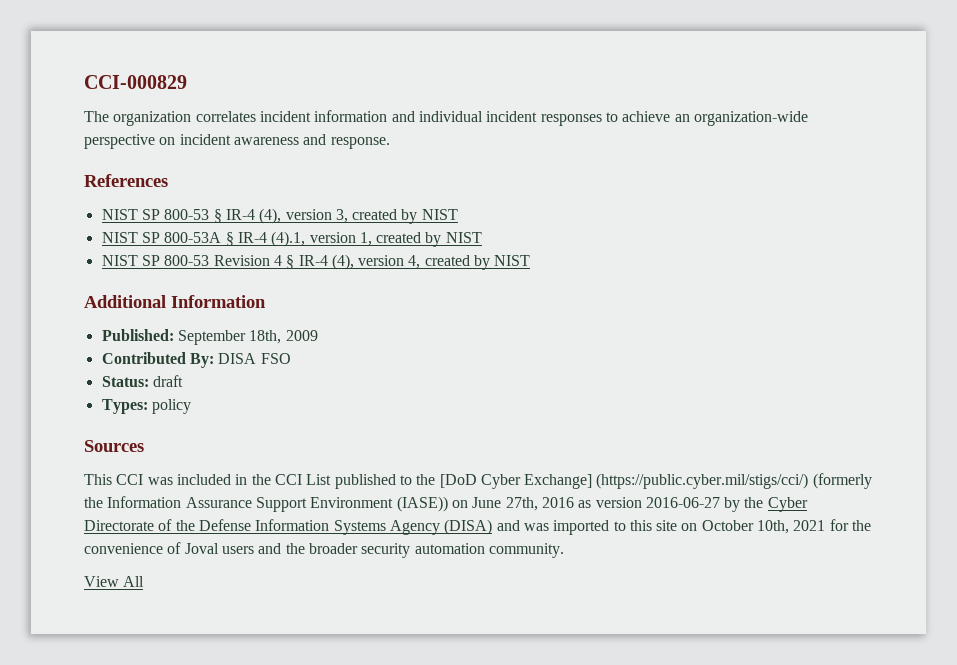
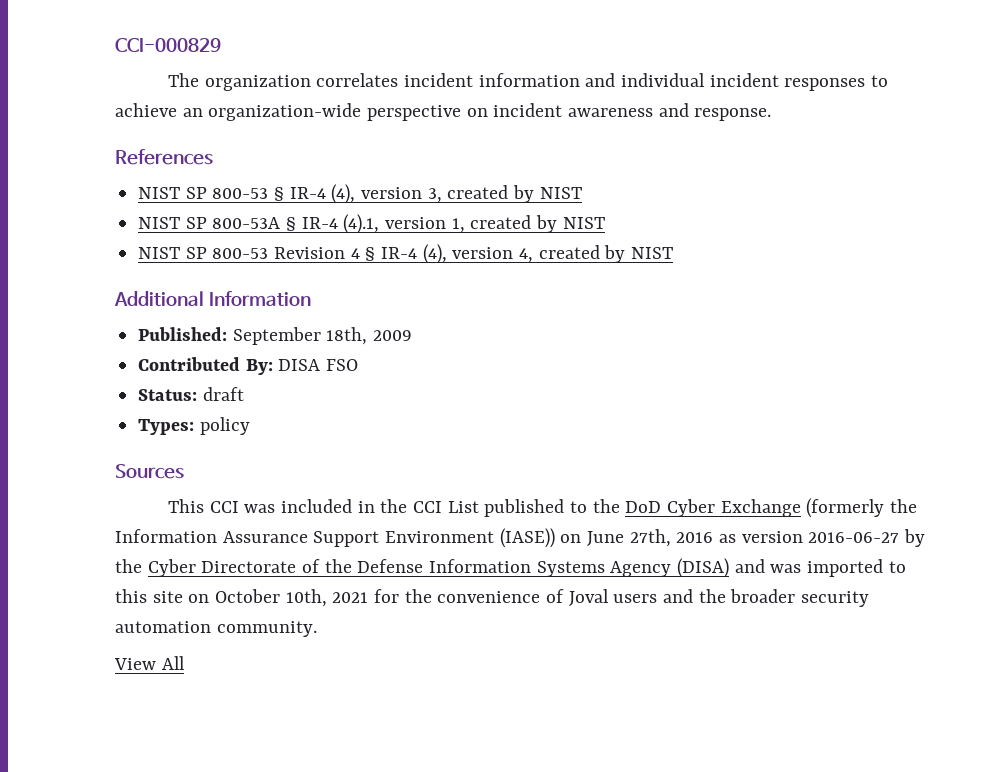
- This CCI was included in the CCI List published to the [DoD Cyber Exchange] (https://public.cyber.mil/stigs/cci/) (formerly the Information Assurance Support Environment (IASE)) on June 27th, 2016 as version 2016-06-27 by the Cyber Directorate of the Defense Information Systems Agency (DISA) and was imported to this site on October 10th, 2021 for the convenience of Joval users and the broader security automation community.
+ This CCI was included in the CCI List published to the DoD Cyber Exchange (formerly the Information Assurance Support Environment (IASE)) on June 27th, 2016 as version 2016-06-27 by the Cyber Directorate of the Defense Information Systems Agency (DISA) and was imported to this site on October 10th, 2021 for the convenience of Joval users and the broader security automation community.

